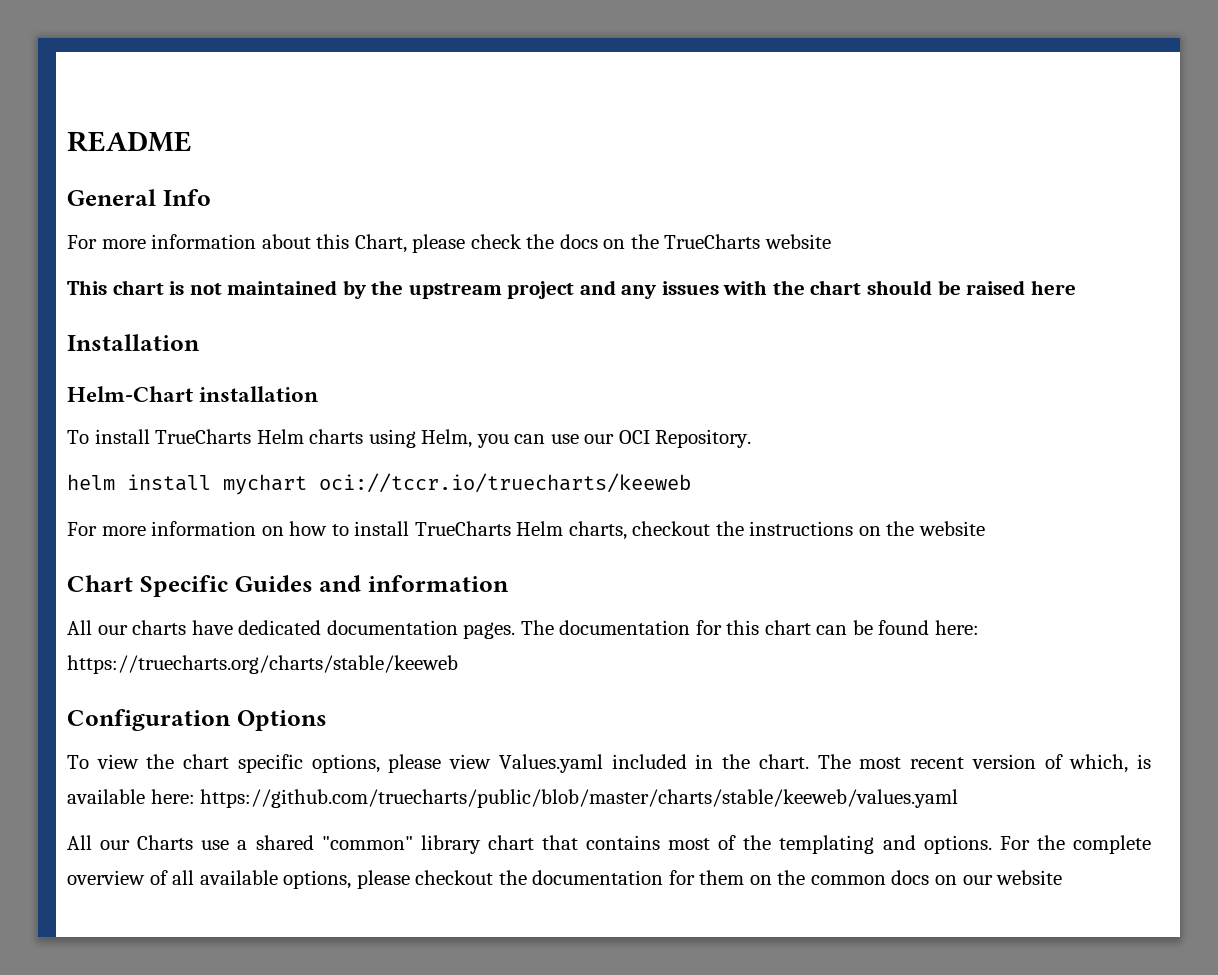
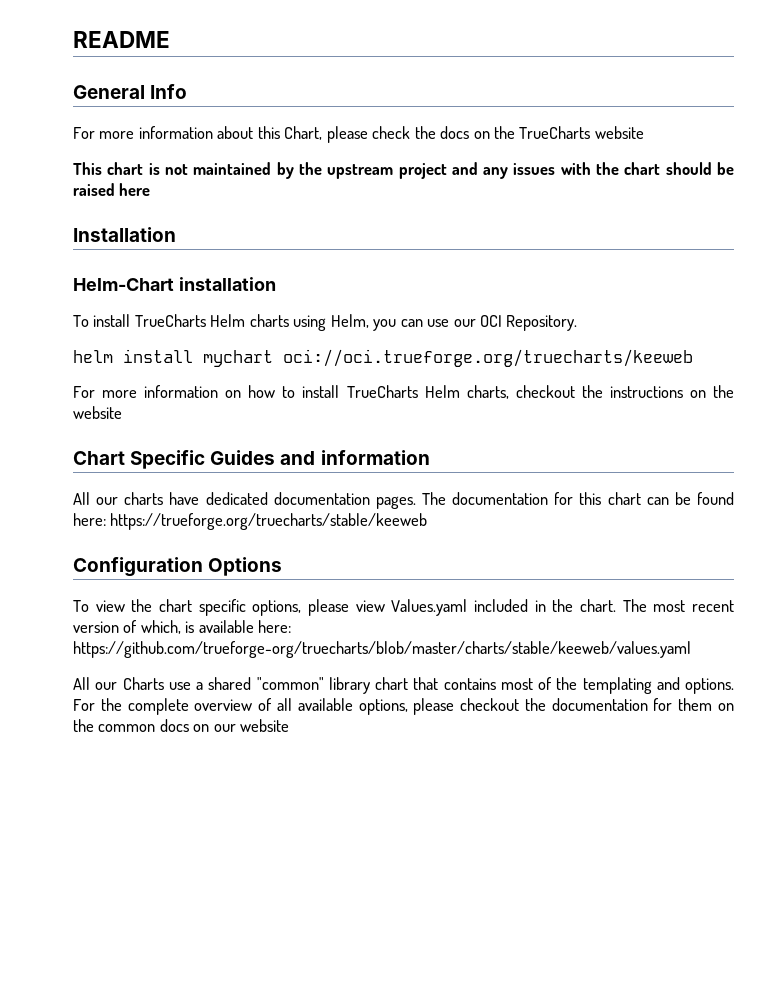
- helm install mychart oci://tccr.io/truecharts/keeweb
+ helm install mychart oci://oci.trueforge.org/truecharts/keeweb
- The documentation for this chart can be found here: https://truecharts.org/charts/stable/keeweb
+ The documentation for this chart can be found here: https://trueforge.org/truecharts/stable/keeweb
- The most recent version of which, is available here: https://github.com/truecharts/public/blob/master/charts/stable/keeweb/values.yaml
+ The most recent version of which, is available here: https://github.com/trueforge-org/truecharts/blob/master/charts/stable/keeweb/values.yaml

